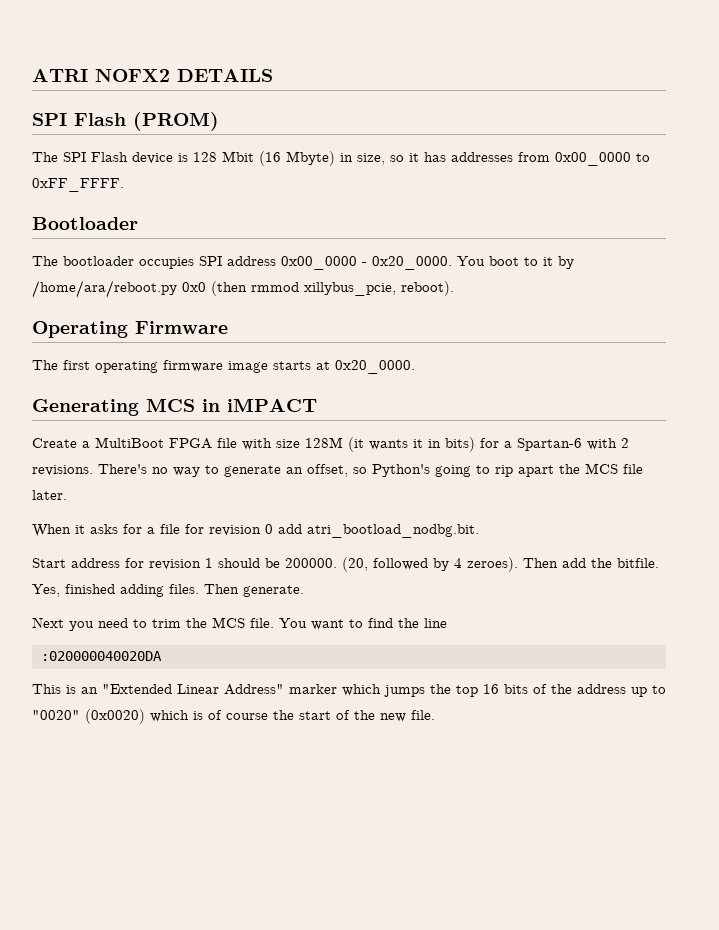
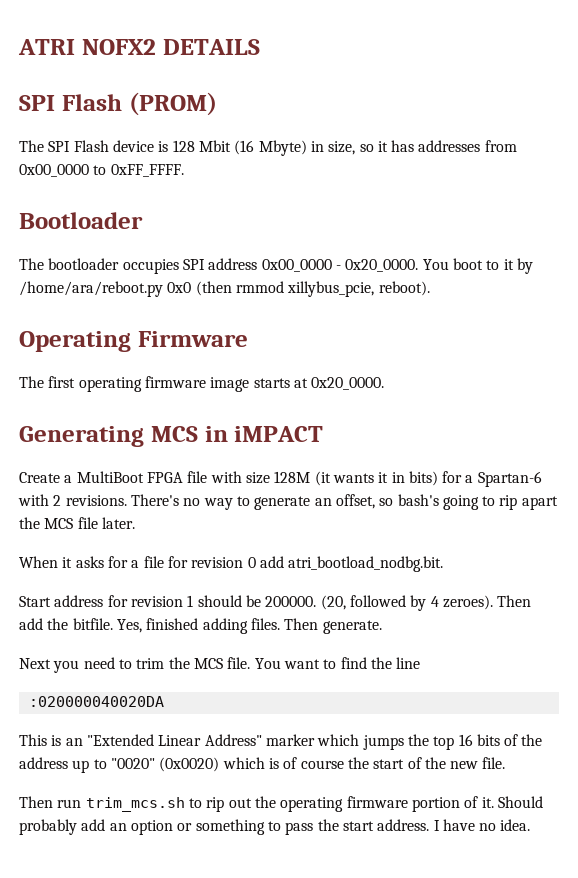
- There's no way to generate an offset, so Python's going to rip apart the MCS file later.
+ There's no way to generate an offset, so bash's going to rip apart the MCS file later.
+ Then run trim_mcs.sh to rip out the operating firmware portion of it. Should probably add an option or something to pass the start address. I have no idea.

